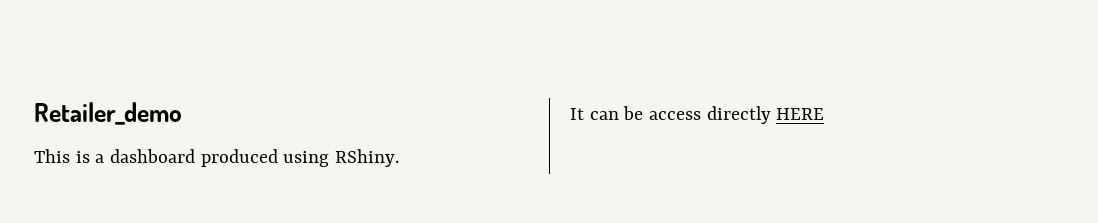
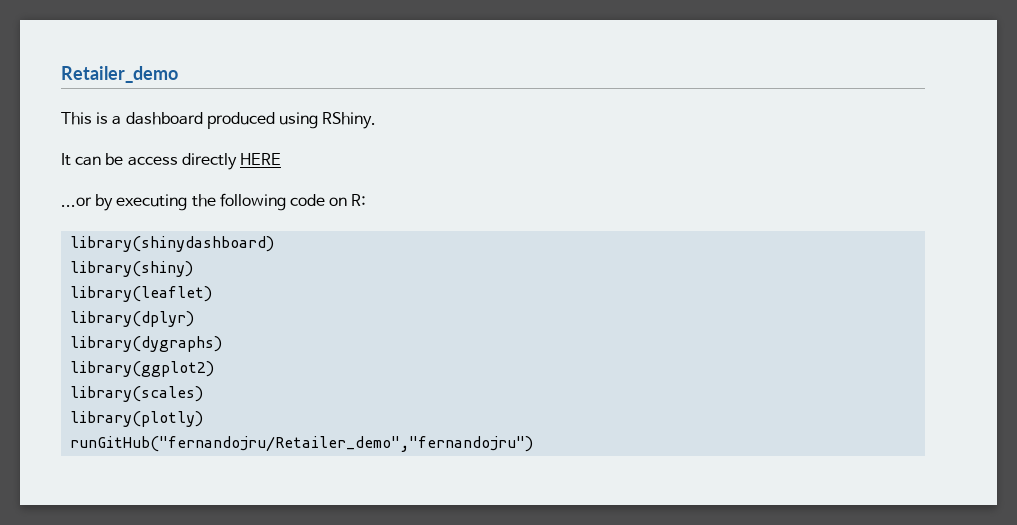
+ ...or by executing the following code on R:
+ library(shinydashboard)
+ library(shiny)
+ library(leaflet)
+ library(dplyr)
+ library(dygraphs)
+ library(ggplot2)
+ library(scales)
+ library(plotly)
+ runGitHub("fernandojru/Retailer_demo","fernandojru")

